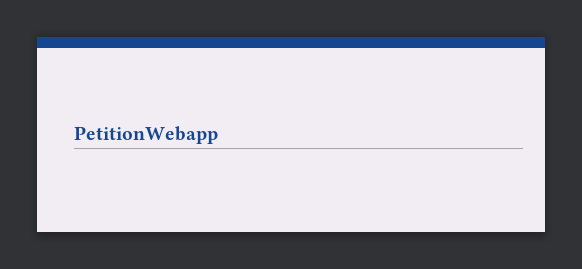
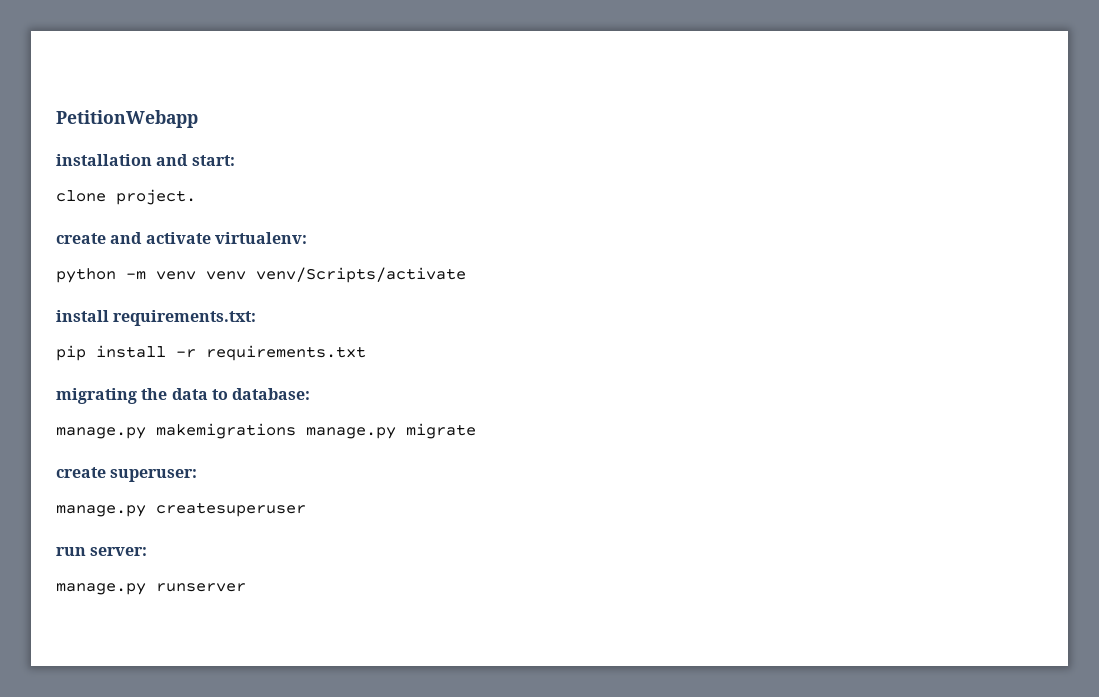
+ installation and start:
+ clone project.
+ create and activate virtualenv:
+ python -m venv venv venv/Scripts/activate
+ install requirements.txt:
+ pip install -r requirements.txt
+ migrating the data to database:
+ manage.py makemigrations manage.py migrate
+ create superuser:
+ manage.py createsuperuser
+ run server:
+ manage.py runserver

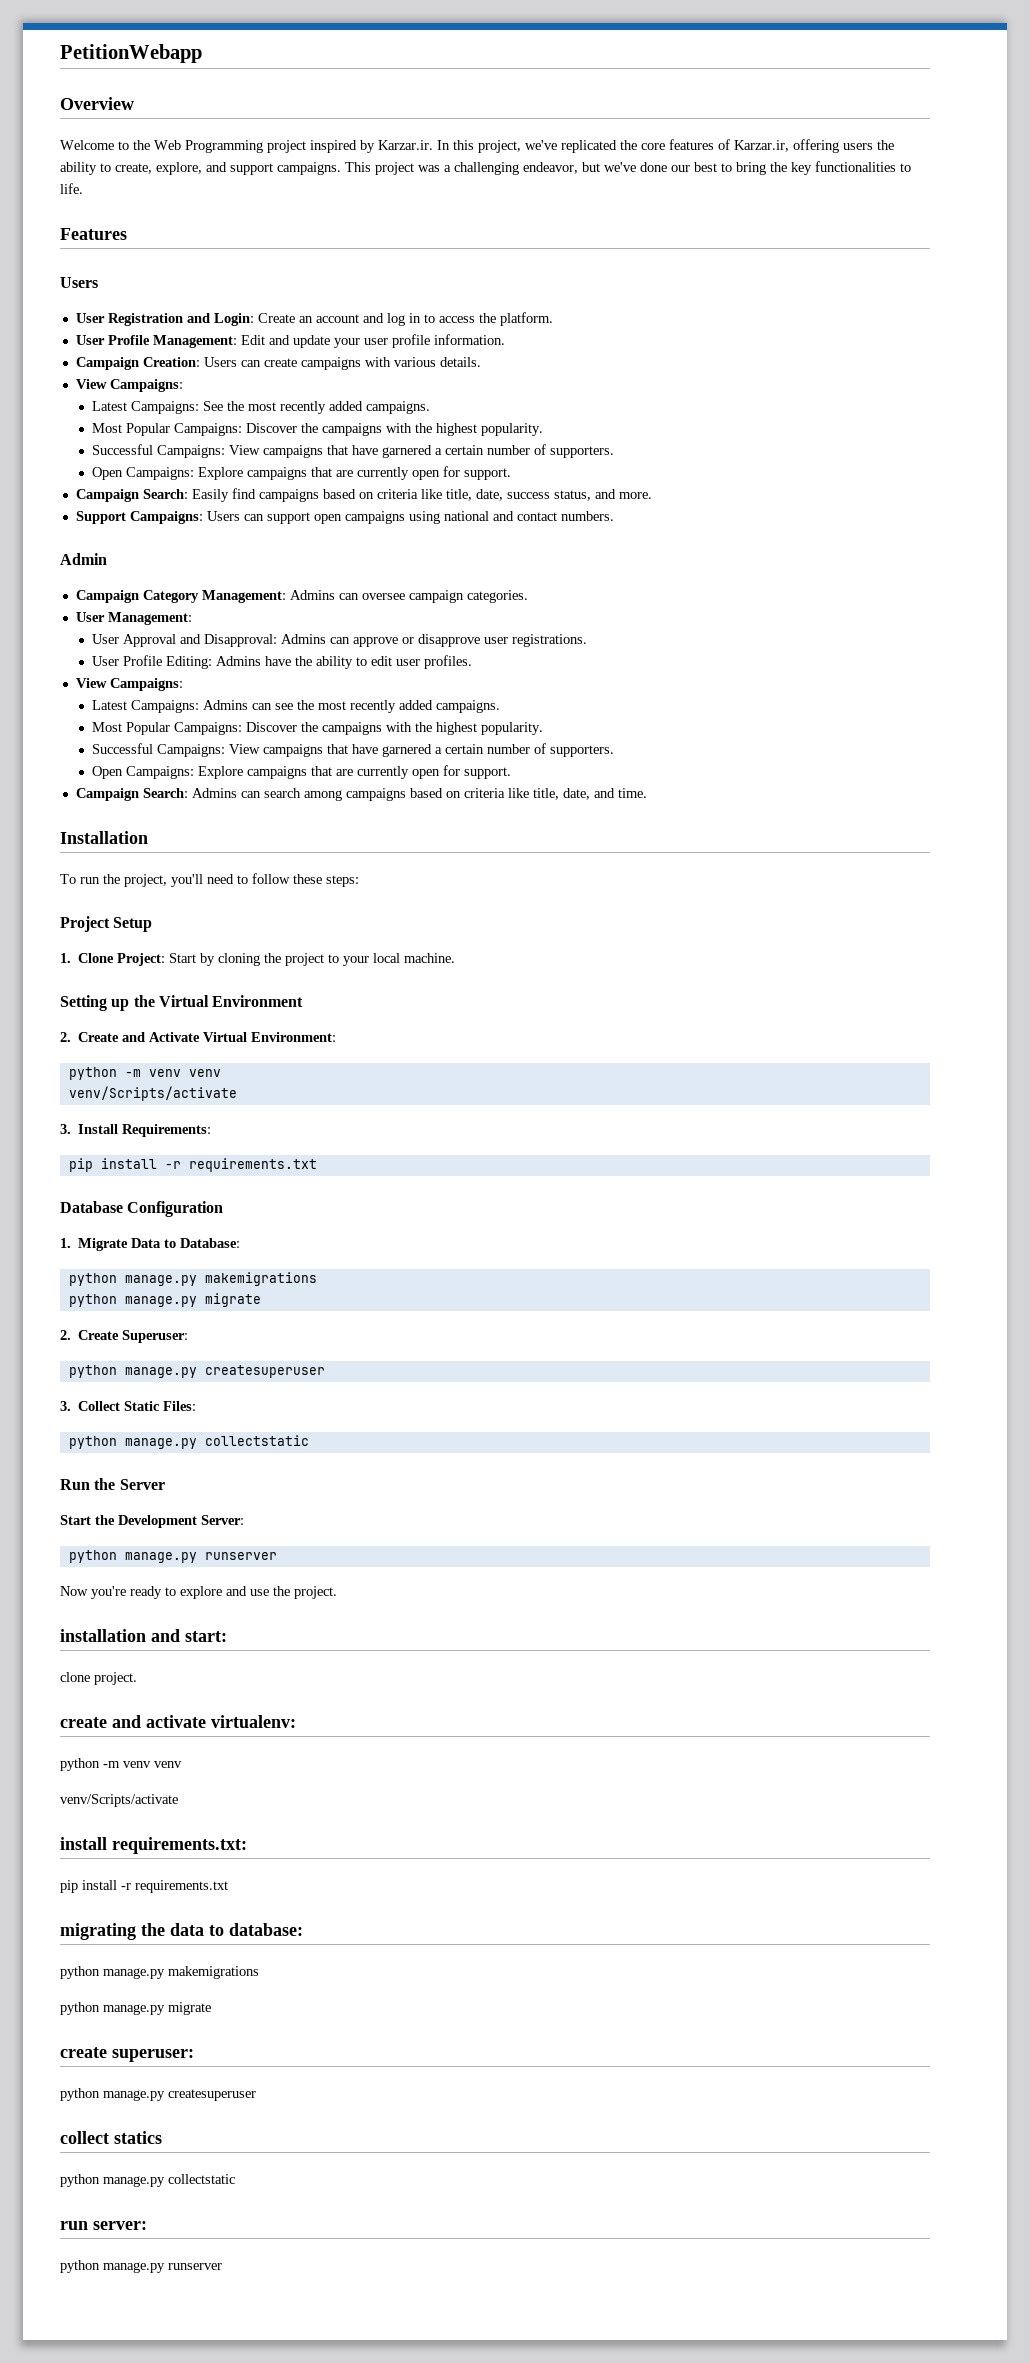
+ Overview
+ Welcome to the Web Programming project inspired by Karzar.ir. In this project, we've replicated the core features of Karzar.ir, offering users the ability to create, explore, and support campaigns. This project was a challenging endeavor, but we've done our best to bring the key functionalities to life.
+ Features
+ Users
+ User Registration and Login: Create an account and log in to access the platform.
+ User Profile Management: Edit and update your user profile information.
+ Campaign Creation: Users can create campaigns with various details.
+ View Campaigns:
+ Latest Campaigns: See the most recently added campaigns.
+ Most Popular Campaigns: Discover the campaigns with the highest popularity.
+ Successful Campaigns: View campaigns that have garnered a certain number of supporters.
+ Open Campaigns: Explore campaigns that are currently open for support.
+ Campaign Search: Easily find campaigns based on criteria like title, date, success status, and more.
+ Support Campaigns: Users can support open campaigns using national and contact numbers.
+ Admin
+ Campaign Category Management: Admins can oversee campaign categories.
+ User Management:
+ User Approval and Disapproval: Admins can approve or disapprove user registrations.
+ User Profile Editing: Admins have the ability to edit user profiles.
+ View Campaigns:
+ Latest Campaigns: Admins can see the most recently added campaigns.
+ Most Popular Campaigns: Discover the campaigns with the highest popularity.
+ Successful Campaigns: View campaigns that have garnered a certain number of supporters.
+ Open Campaigns: Explore campaigns that are currently open for support.
+ Campaign Search: Admins can search among campaigns based on criteria like title, date, and time.
+ Installation
+ To run the project, you'll need to follow these steps:
+ Project Setup
+ 1. Clone Project: Start by cloning the project to your local machine.
+ Setting up the Virtual Environment
+ 2. Create and Activate Virtual Environment:
+ python -m venv venv
+ venv/Scripts/activate
+ 3. Install Requirements:
+ pip install -r requirements.txt
+ Database Configuration
+ 1. Migrate Data to Database:
+ python manage.py makemigrations
+ python manage.py migrate
+ 2. Create Superuser:
+ python manage.py createsuperuser
+ 3. Collect Static Files:
+ python manage.py collectstatic
+ Run the Server
+ Start the Development Server:
+ python manage.py runserver
+ Now you're ready to explore and use the project.
  create and activate virtualenv:
- python -m venv venv venv/Scripts/activate
+ python -m venv venv
+ venv/Scripts/activate
  migrating the data to database:
- manage.py makemigrations manage.py migrate
+ python manage.py makemigrations
+ python manage.py migrate
  create superuser:
- manage.py createsuperuser
+ python manage.py createsuperuser
+ collect statics
+ python manage.py collectstatic
  run server:
- manage.py runserver
+ python manage.py runserver

